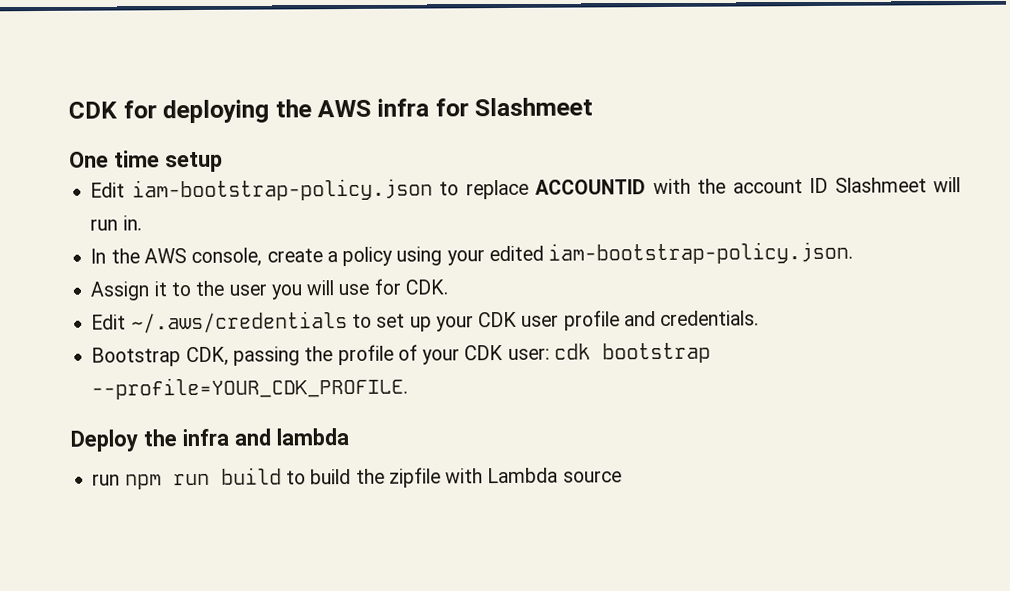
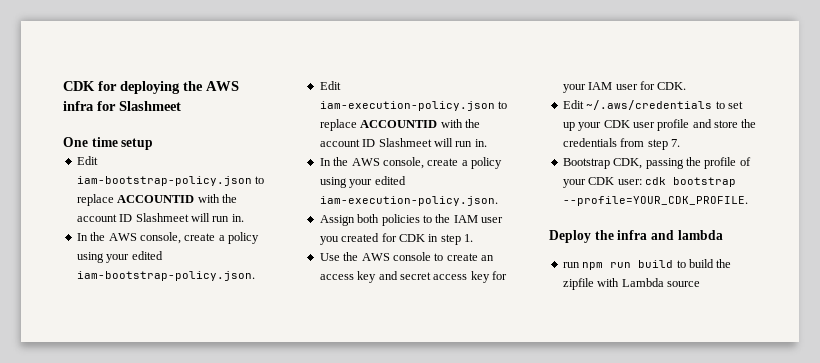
+ Edit iam-execution-policy.json to replace ACCOUNTID with the account ID Slashmeet will run in.
+ In the AWS console, create a policy using your edited iam-execution-policy.json.
- Assign it to the user you will use for CDK.
+ Assign both policies to the IAM user you created for CDK in step 1.
+ Use the AWS console to create an access key and secret access key for your IAM user for CDK.
- Edit ~/.aws/credentials to set up your CDK user profile and credentials.
+ Edit ~/.aws/credentials to set up your CDK user profile and store the credentials from step 7.

